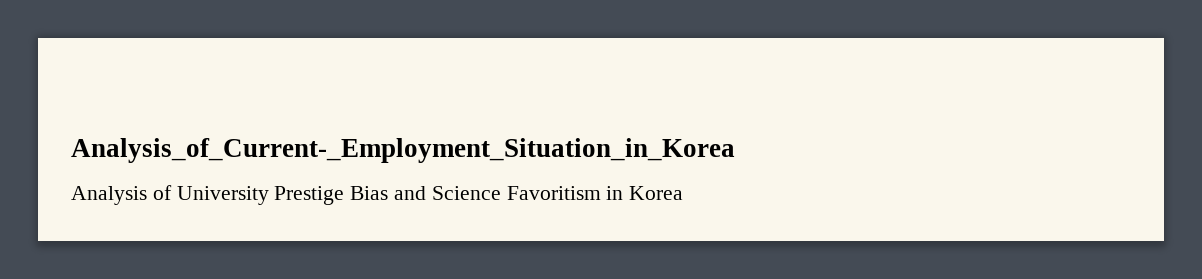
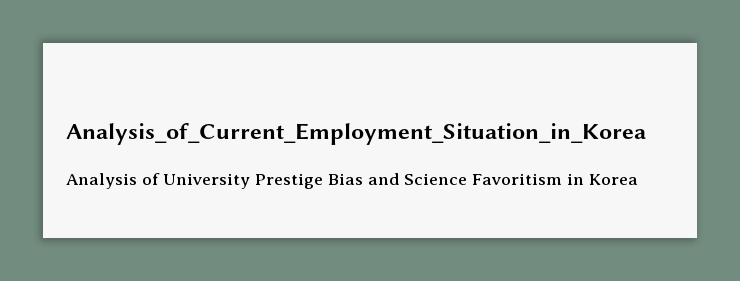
- Analysis_of_Current-_Employment_Situation_in_Korea
+ Analysis_of_Current_Employment_Situation_in_Korea

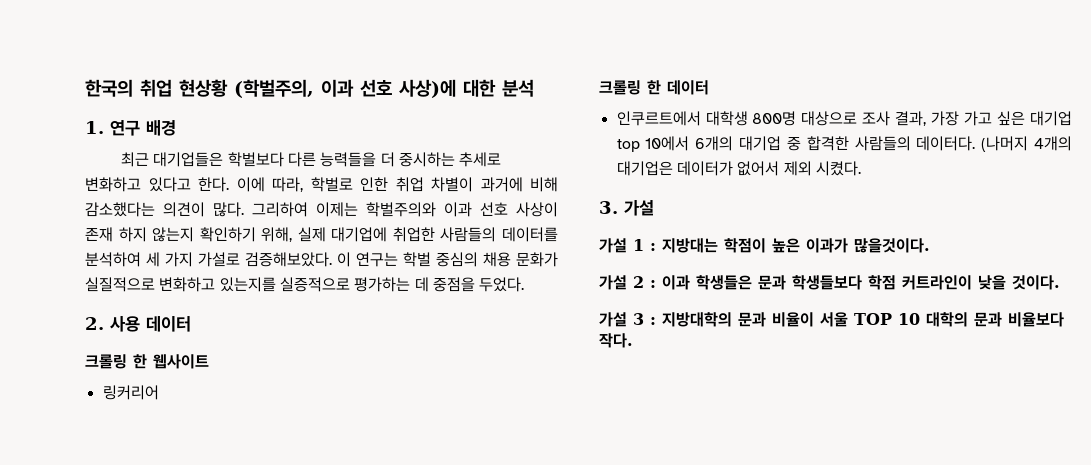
- Analysis_of_Current_Employment_Situation_in_Korea
- Analysis of University Prestige Bias and Science Favoritism in Korea
+ 한국의 취업 현상황 (학벌주의, 이과 선호 사상)에 대한 분석
+ 1. 연구 배경
+ 최근 대기업들은 학벌보다 다른 능력들을 더 중시하는 추세로 변화하고 있다고 한다. 이에 따라, 학벌로 인한 취업 차별이 과거에 비해 감소했다는 의견이 많다. 그리하여 이제는 학벌주의와 이과 선호 사상이 존재 하지 않는지 확인하기 위해, 실제 대기업에 취업한 사람들의 데이터를 분석하여 세 가지 가설로 검증해보았다. 이 연구는 학벌 중심의 채용 문화가 실질적으로 변화하고 있는지를 실증적으로 평가하는 데 중점을 두었다.
+ 2. 사용 데이터
+ 크롤링 한 웹사이트
+ 링커리어
+ 크롤링 한 데이터
+ 인쿠르트에서 대학생 800명 대상으로 조사 결과, 가장 가고 싶은 대기업 top 10에서 6개의 대기업 중 합격한 사람들의 데이터다. (나머지 4개의 대기업은 데이터가 없어서 제외 시켰다.
+ 3. 가설
+ 가설 1 : 지방대는 학점이 높은 이과가 많을것이다.
+ 가설 2 : 이과 학생들은 문과 학생들보다 학점 커트라인이 낮을 것이다.
+ 가설 3 : 지방대학의 문과 비율이 서울 TOP 10 대학의 문과 비율보다 작다.

